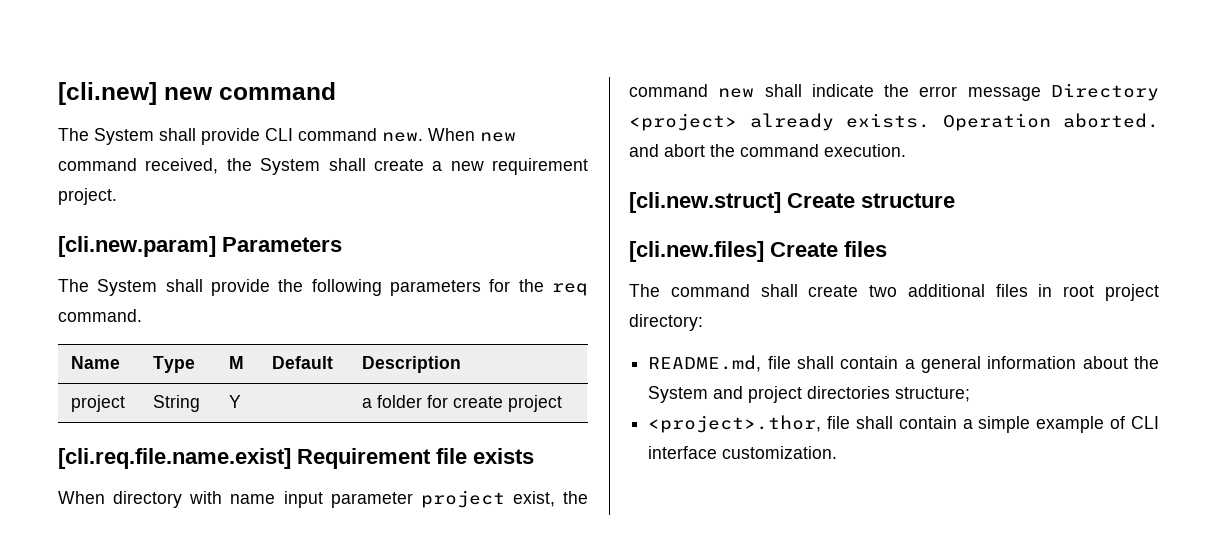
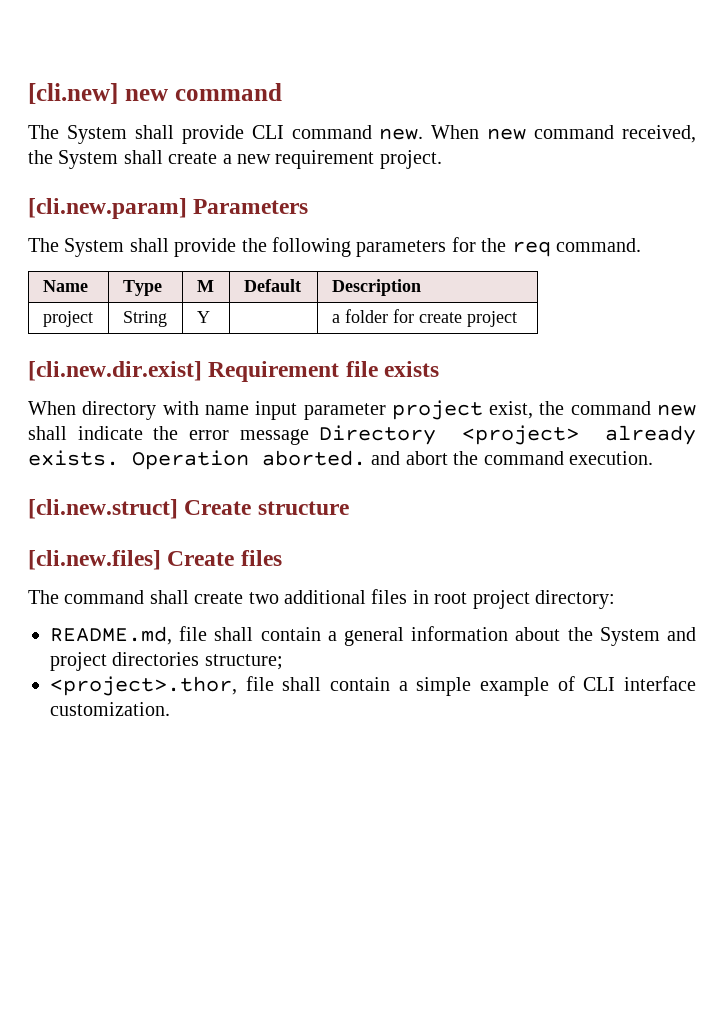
- [cli.req.file.name.exist] Requirement file exists
+ [cli.new.dir.exist] Requirement file exists

